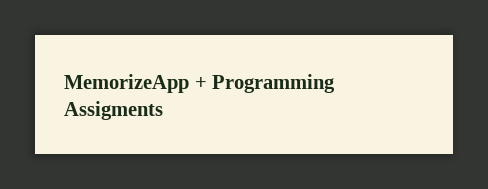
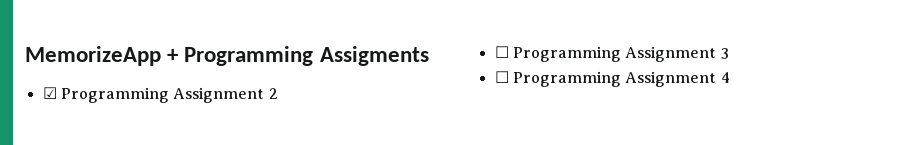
+ ☑ Programming Assignment 2
+ ☐ Programming Assignment 3
+ ☐ Programming Assignment 4

